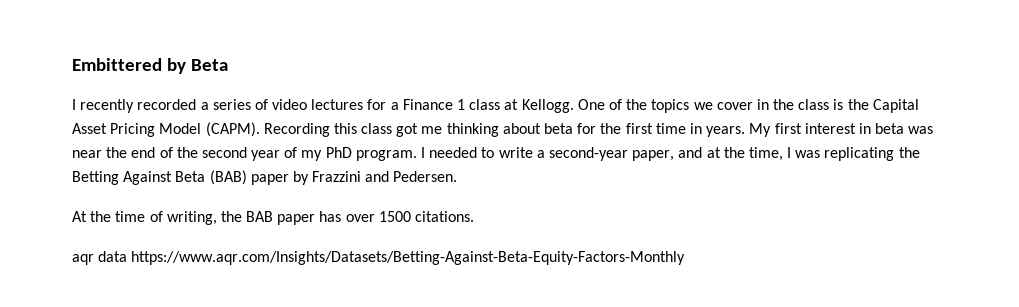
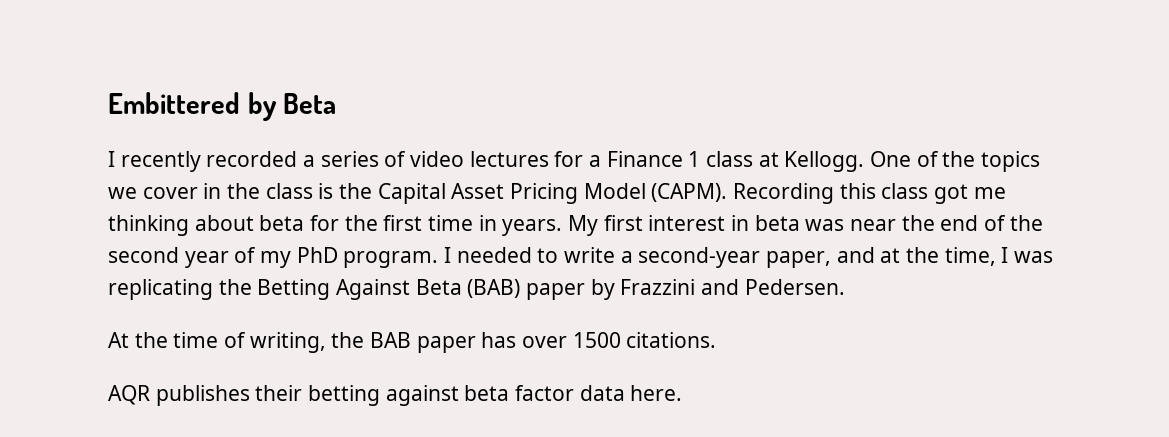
- aqr data https://www.aqr.com/Insights/Datasets/Betting-Against-Beta-Equity-Factors-Monthly
+ AQR publishes their betting against beta factor data here.

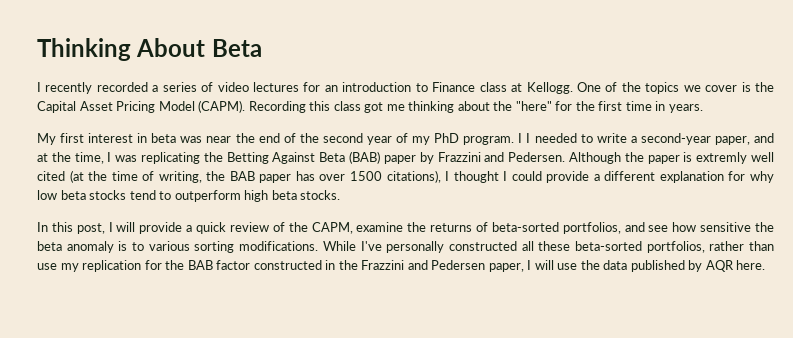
- Embittered by Beta
+ Thinking About Beta
- I recently recorded a series of video lectures for a Finance 1 class at Kellogg.
+ I recently recorded a series of video lectures for an introduction to Finance class at Kellogg.
- One of the topics we cover in the class is the Capital Asset Pricing Model (CAPM).
+ One of the topics we cover is the Capital Asset Pricing Model (CAPM).
- Recording this class got me thinking about beta for the first time in years. My first interest in beta was near the end of the second year of my PhD program.
+ Recording this class got me thinking about the "here" for the first time in years.
+ My first interest in beta was near the end of the second year of my PhD program.
- I needed to write a second-year paper, and at the time, I was replicating the Betting Against Beta (BAB) paper by Frazzini and Pedersen.
- At the time of writing, the BAB paper has over 1500 citations.
- AQR publishes their betting against beta factor data here.
+ I I needed to write a second-year paper, and at the time, I was replicating the Betting Against Beta (BAB) paper by Frazzini and Pedersen. Although the paper is extremly well cited (at the time of writing, the BAB paper has over 1500 citations), I thought I could provide a different explanation for why low beta stocks tend to outperform high beta stocks.
+ In this post, I will provide a quick review of the CAPM, examine the returns of beta-sorted portfolios, and see how sensitive the beta anomaly is to various sorting modifications. While I've personally constructed all these beta-sorted portfolios, rather than use my replication for the BAB factor constructed in the Frazzini and Pedersen paper, I will use the data published by AQR here.

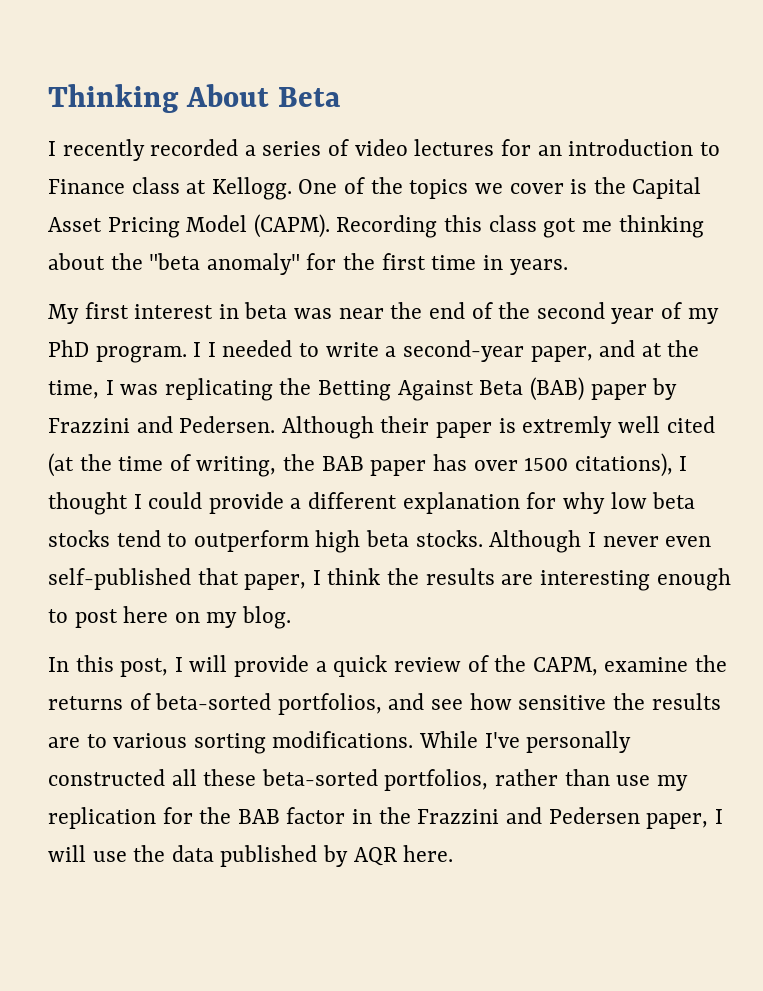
- Recording this class got me thinking about the "here" for the first time in years.
+ Recording this class got me thinking about the "beta anomaly" for the first time in years.
- Although the paper is extremly well cited (at the time of writing, the BAB paper has over 1500 citations), I thought I could provide a different explanation for why low beta stocks tend to outperform high beta stocks.
+ Although their paper is extremly well cited (at the time of writing, the BAB paper has over 1500 citations), I thought I could provide a different explanation for why low beta stocks tend to outperform high beta stocks. Although I never even self-published that paper, I think the results are interesting enough to post here on my blog.
- In this post, I will provide a quick review of the CAPM, examine the returns of beta-sorted portfolios, and see how sensitive the beta anomaly is to various sorting modifications.
+ In this post, I will provide a quick review of the CAPM, examine the returns of beta-sorted portfolios, and see how sensitive the results are to various sorting modifications.
- While I've personally constructed all these beta-sorted portfolios, rather than use my replication for the BAB factor constructed in the Frazzini and Pedersen paper, I will use the data published by AQR here.
+ While I've personally constructed all these beta-sorted portfolios, rather than use my replication for the BAB factor in the Frazzini and Pedersen paper, I will use the data published by AQR here.

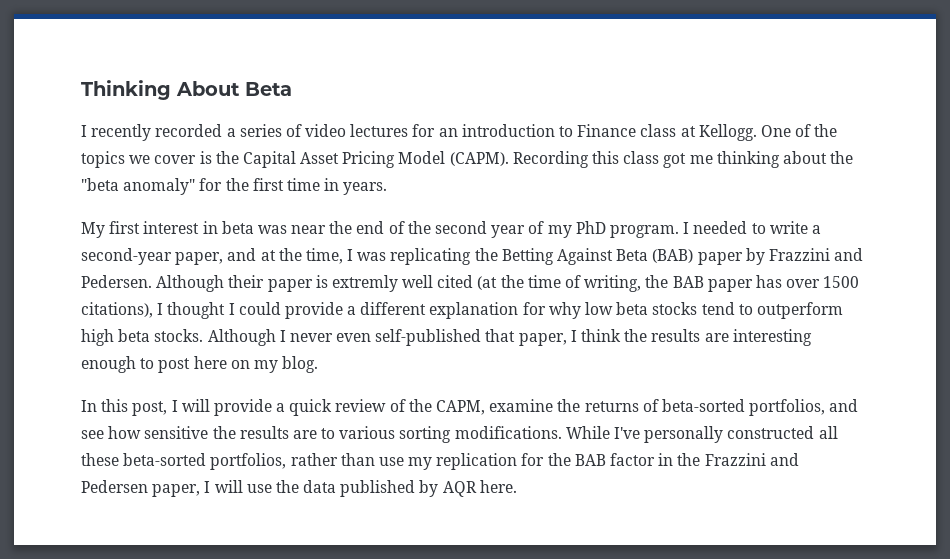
- I I needed to write a second-year paper, and at the time, I was replicating the Betting Against Beta (BAB) paper by Frazzini and Pedersen.
+ I needed to write a second-year paper, and at the time, I was replicating the Betting Against Beta (BAB) paper by Frazzini and Pedersen.

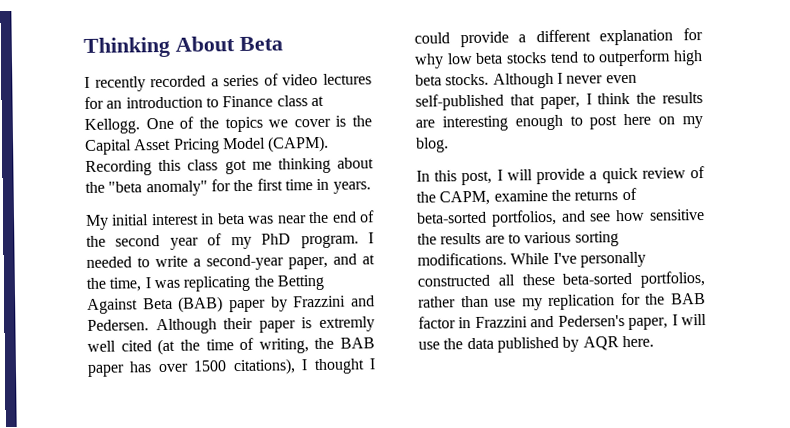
- My first interest in beta was near the end of the second year of my PhD program.
+ My initial interest in beta was near the end of the second year of my PhD program.
- While I've personally constructed all these beta-sorted portfolios, rather than use my replication for the BAB factor in the Frazzini and Pedersen paper, I will use the data published by AQR here.
+ While I've personally constructed all these beta-sorted portfolios, rather than use my replication for the BAB factor in Frazzini and Pedersen's paper, I will use the data published by AQR here.

